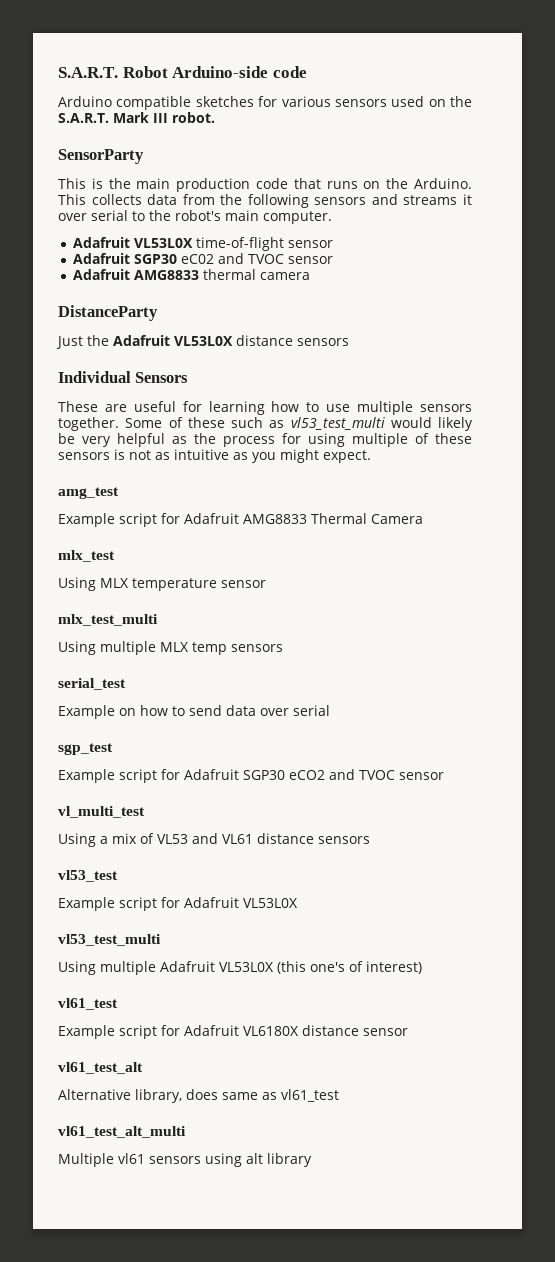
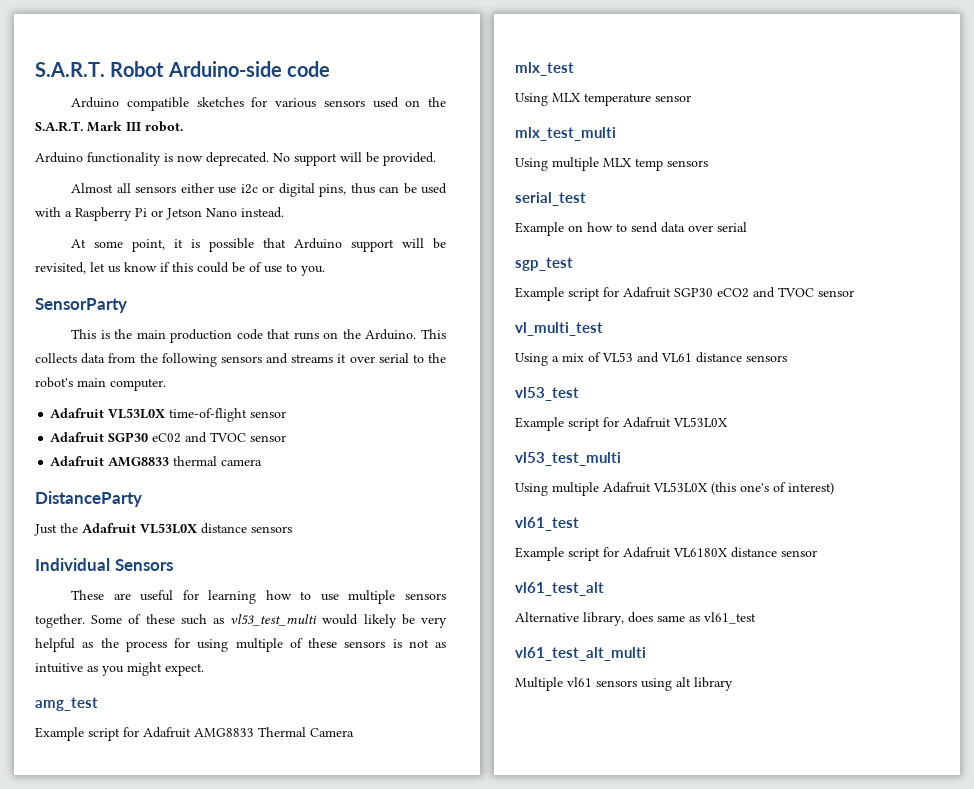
+ Arduino functionality is now deprecated. No support will be provided.
+ Almost all sensors either use i2c or digital pins, thus can be used with a Raspberry Pi or Jetson Nano instead.
+ At some point, it is possible that Arduino support will be revisited, let us know if this could be of use to you.

